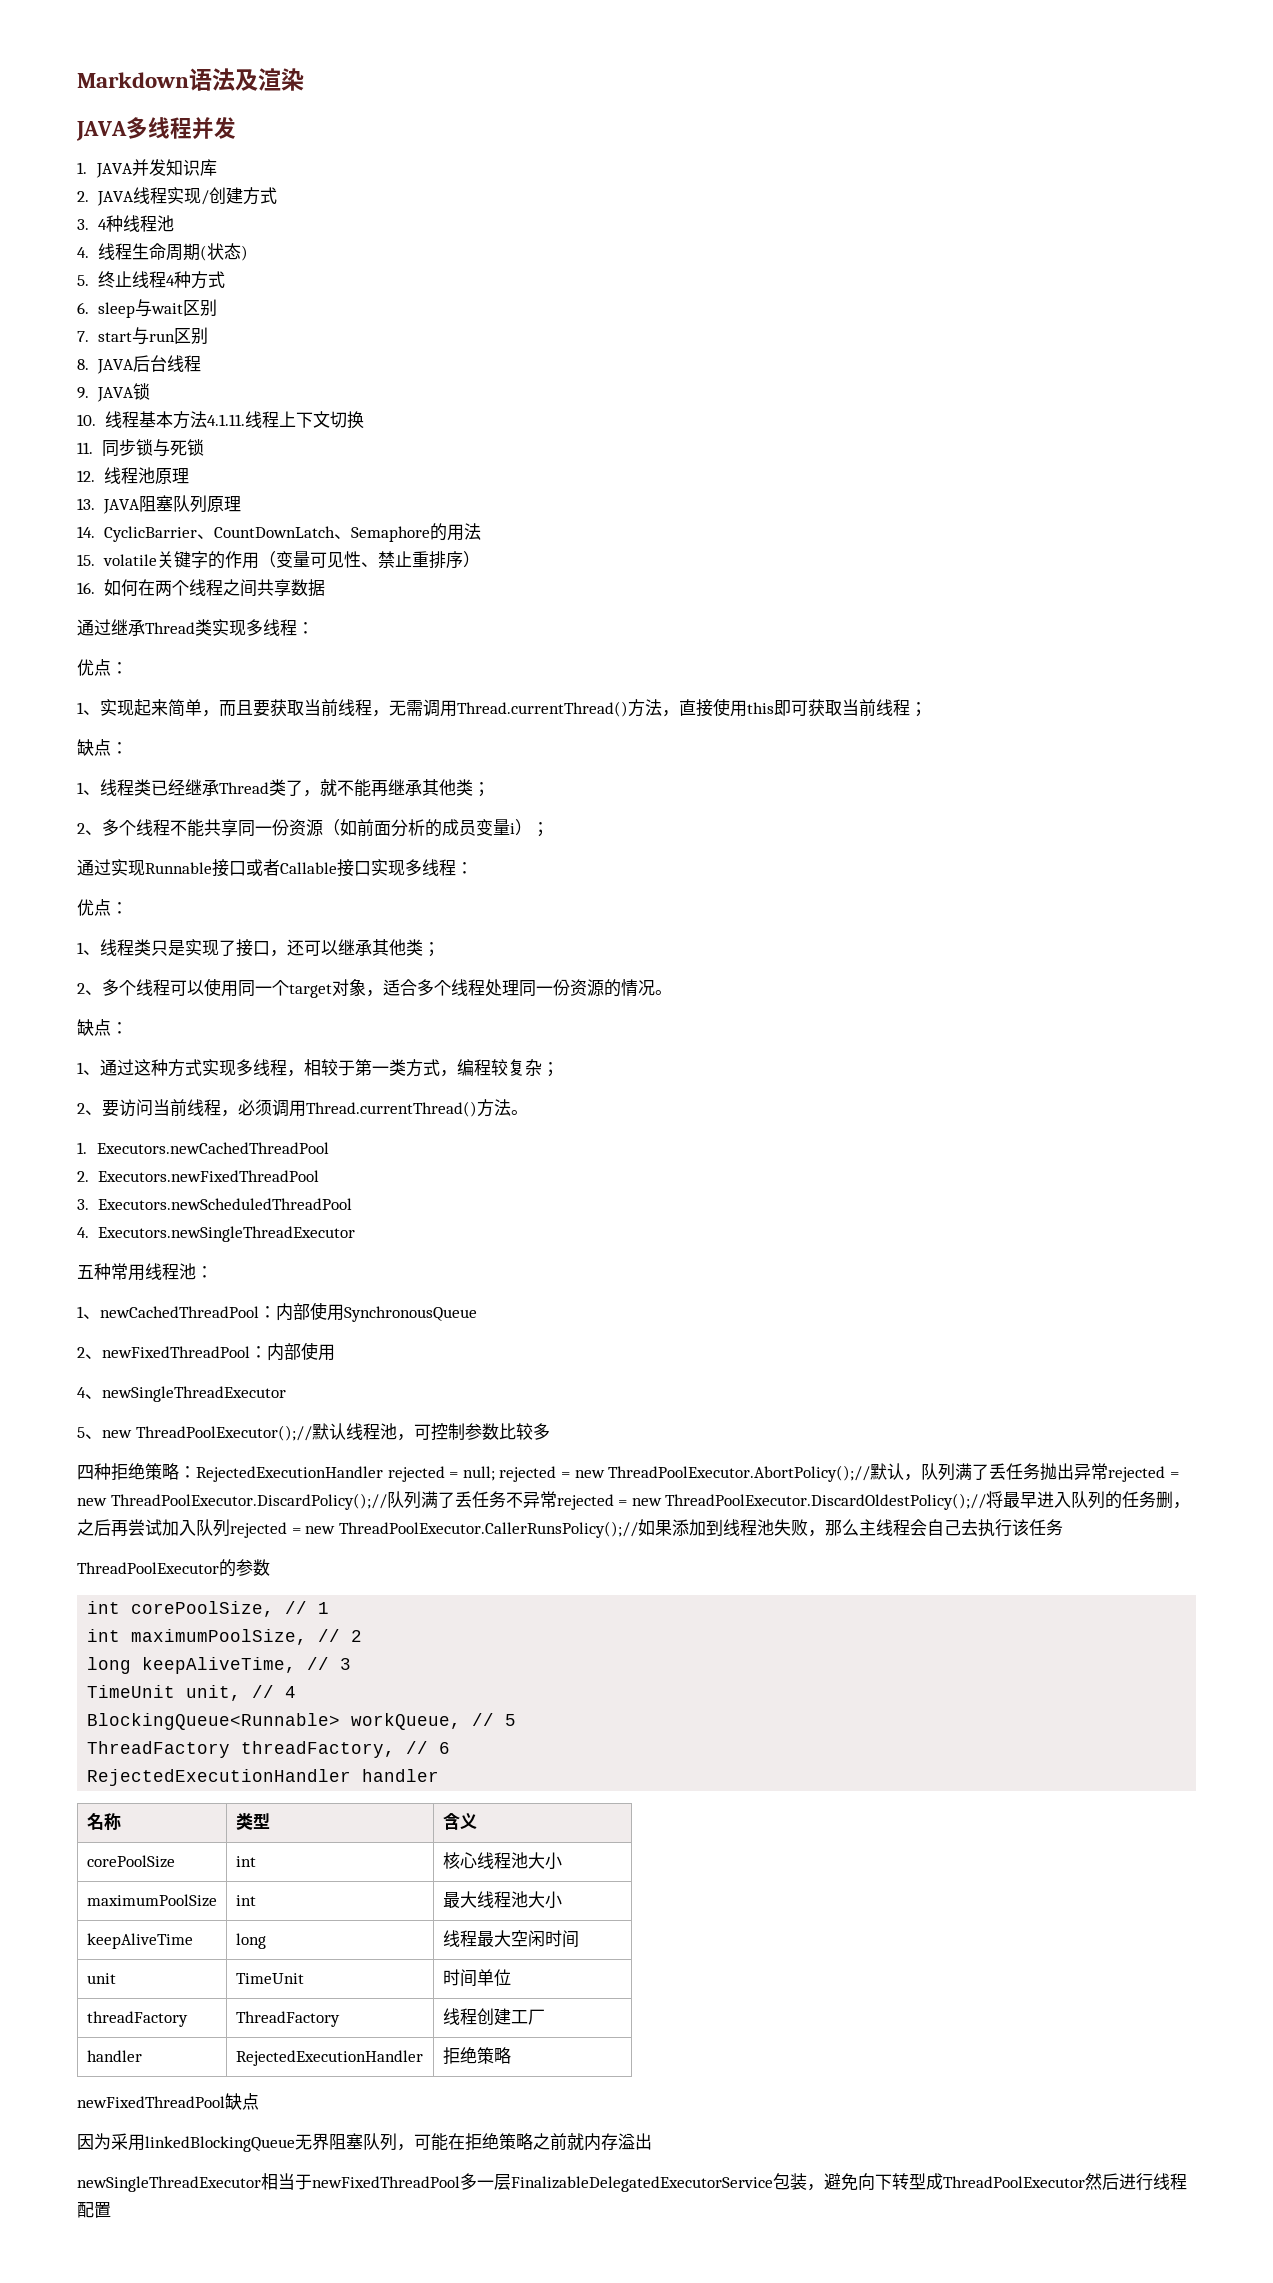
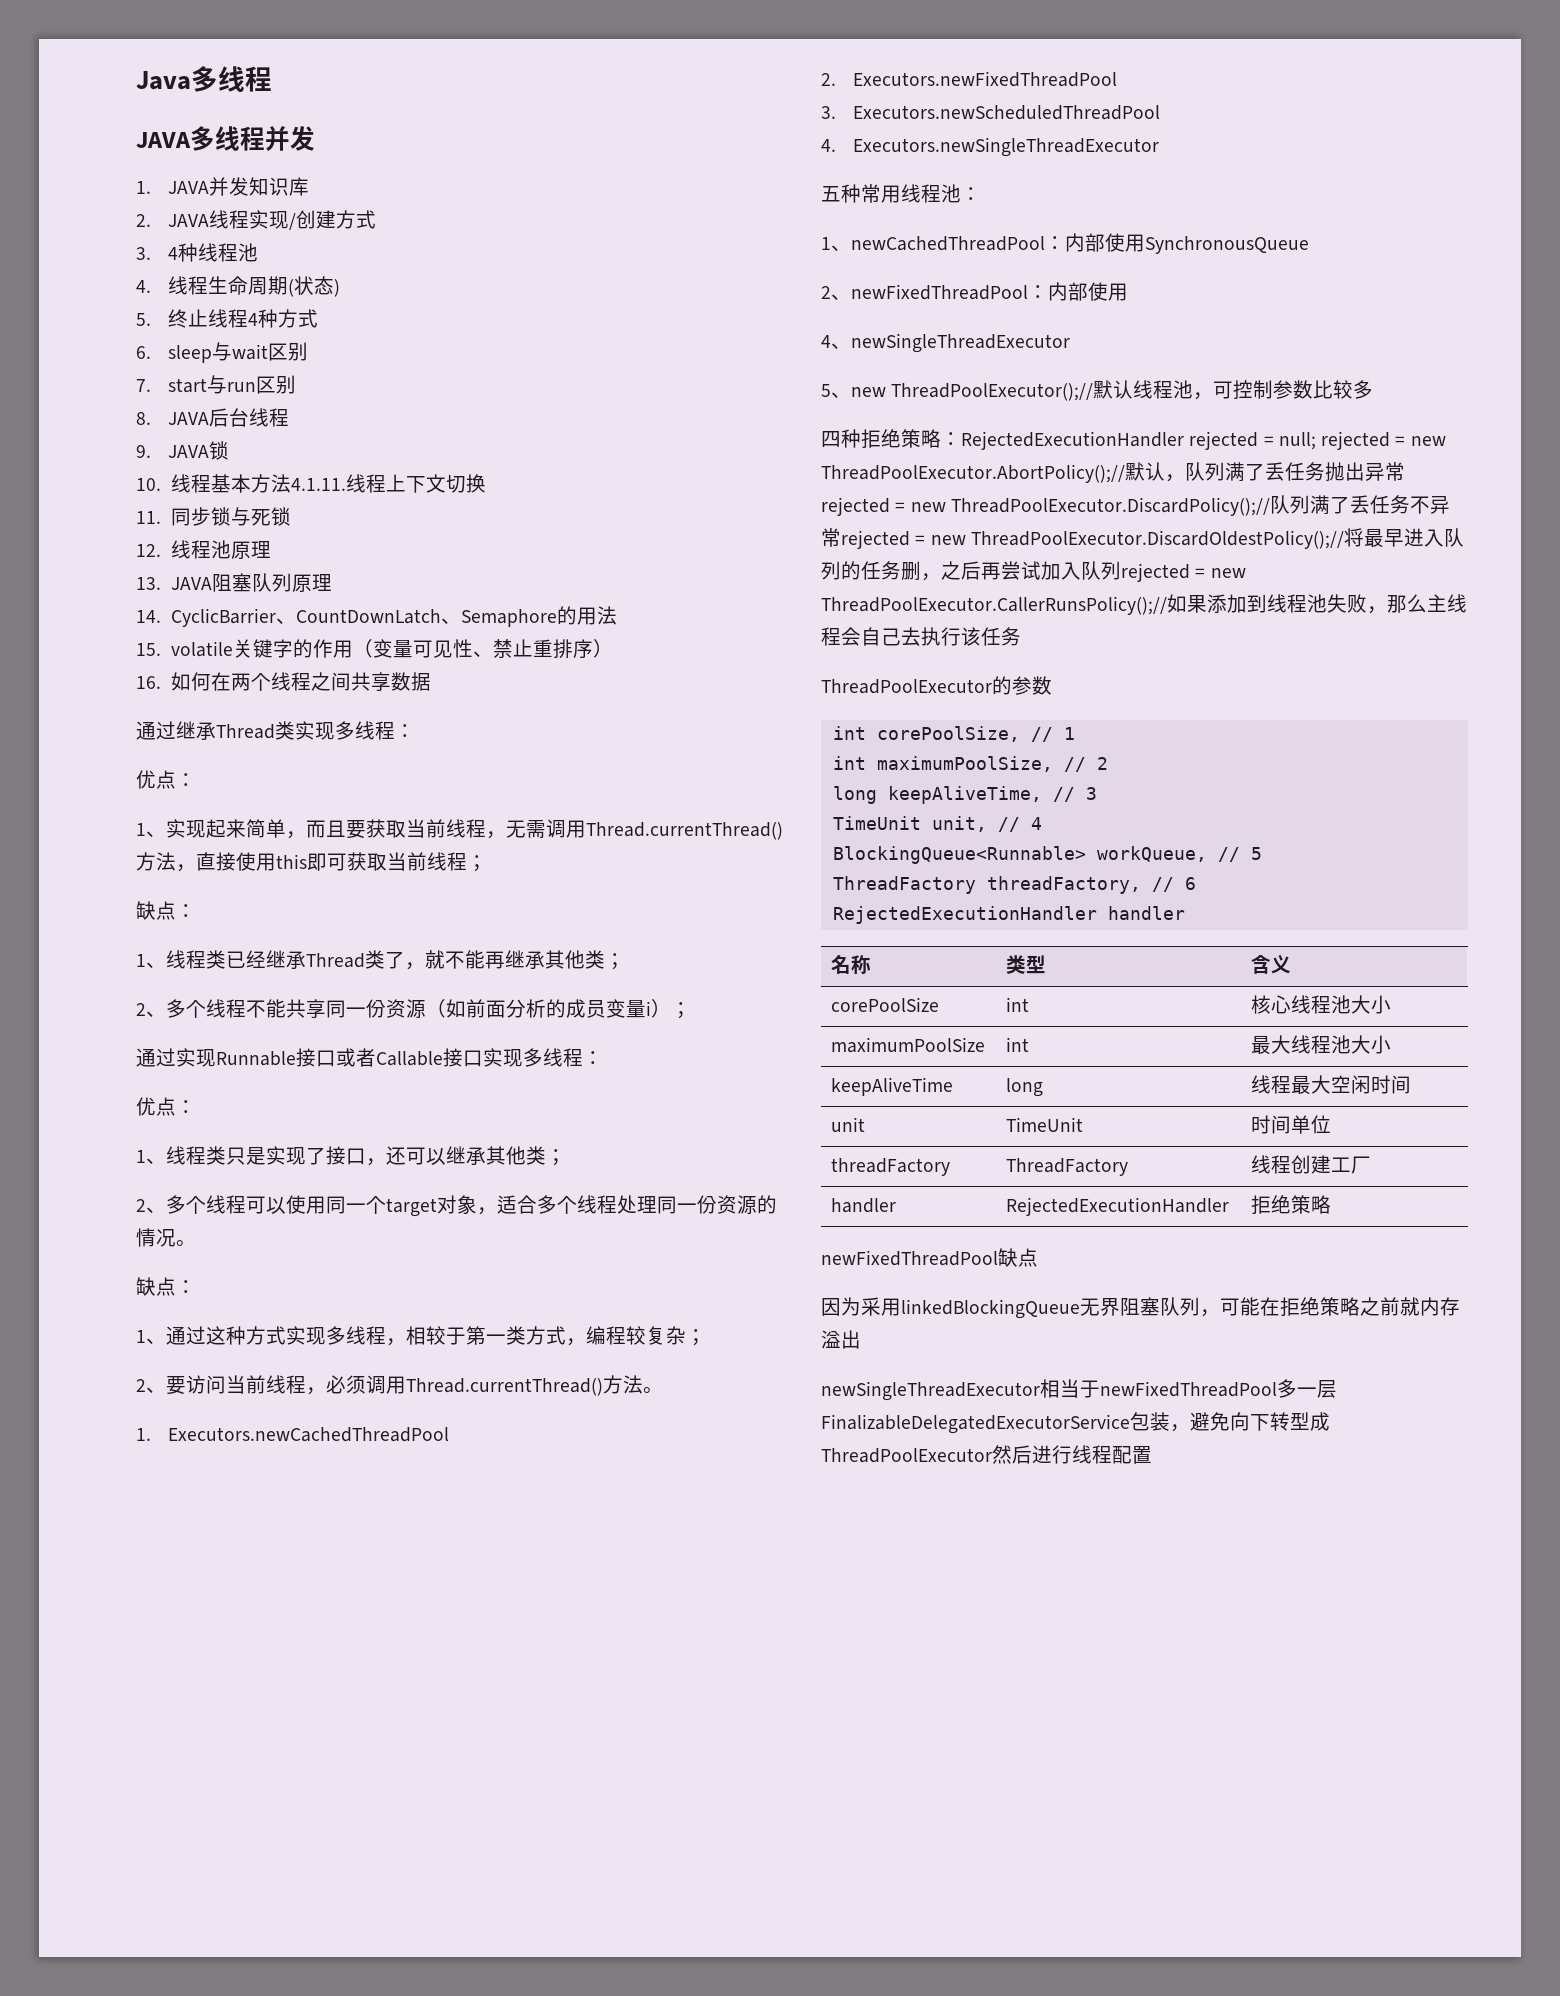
- Markdown语法及渲染
+ Java多线程

